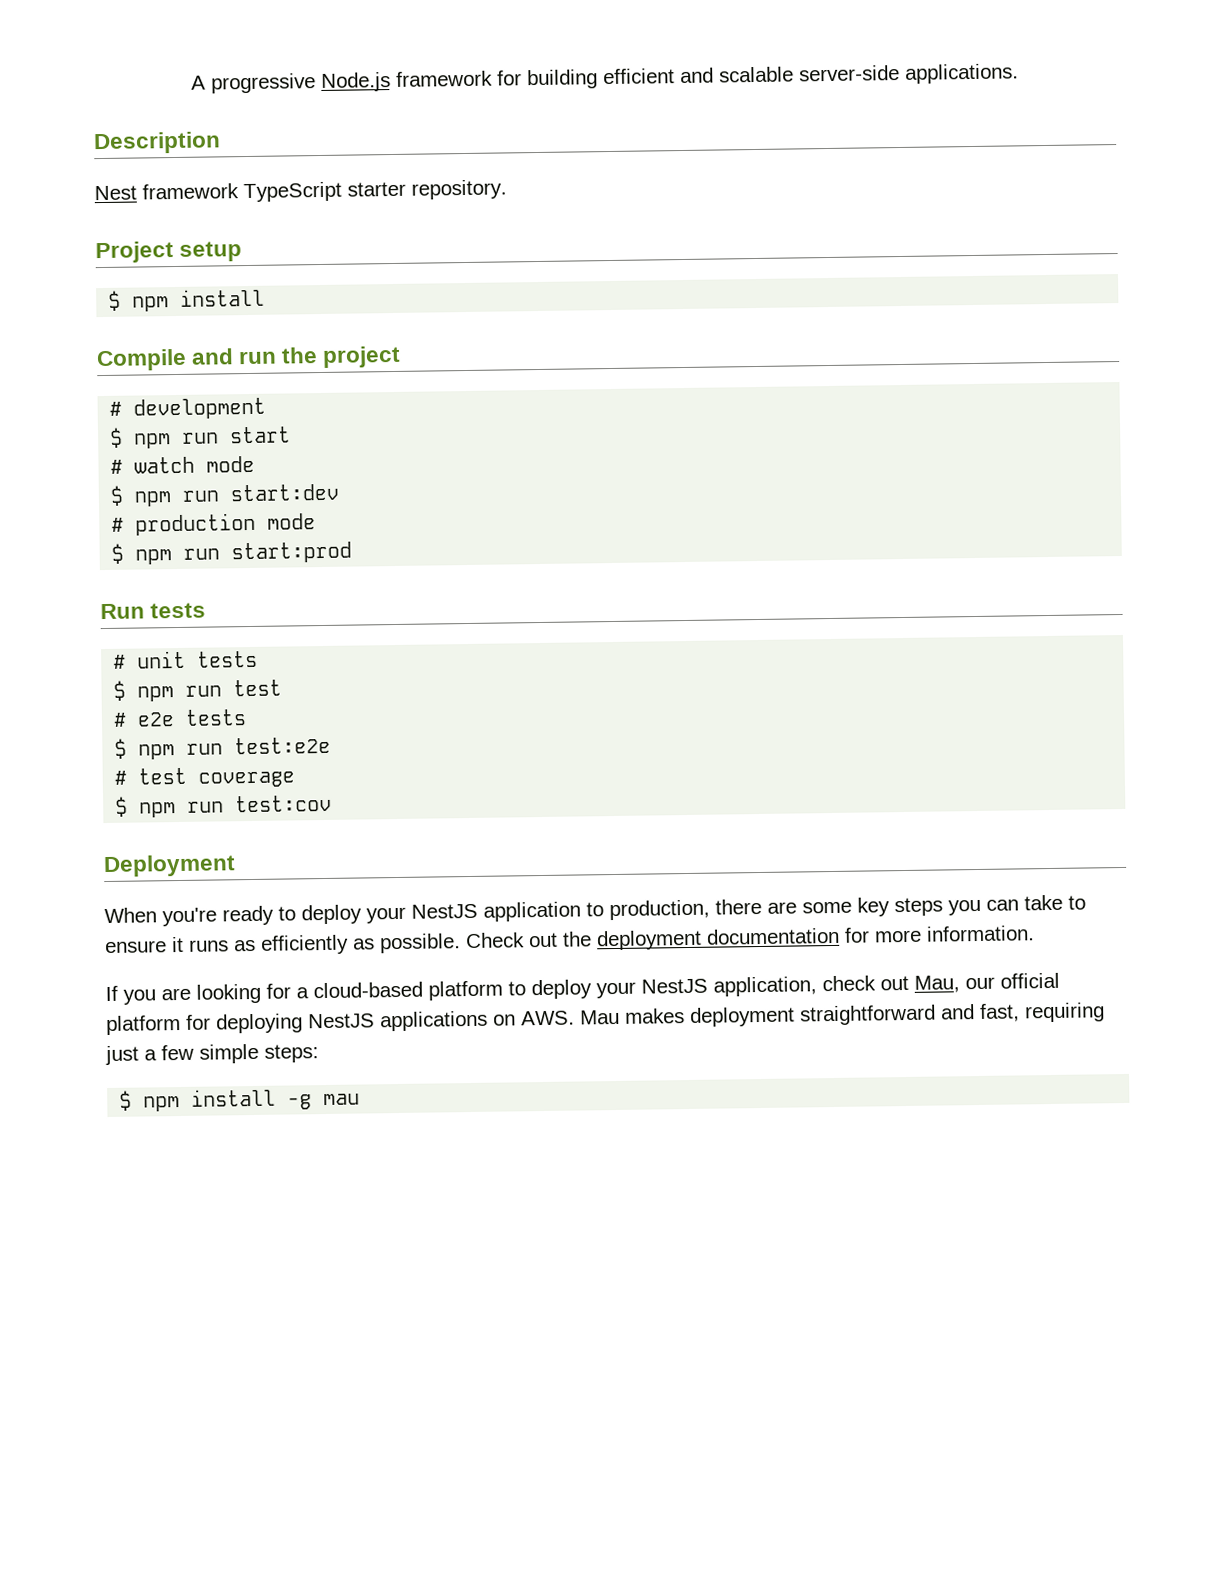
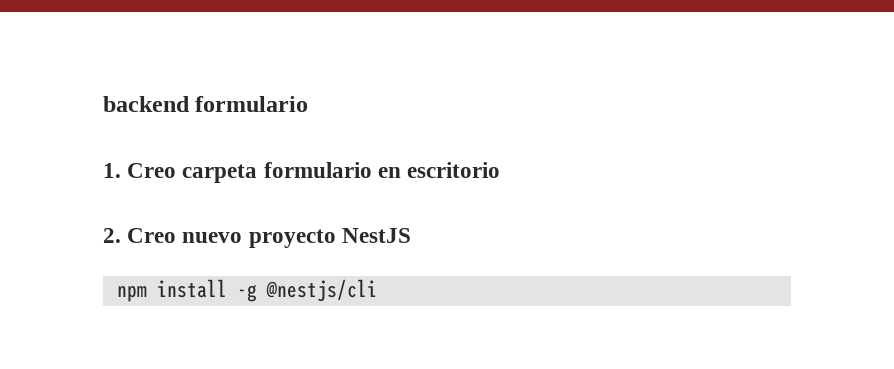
- A progressive Node.js framework for building efficient and scalable server-side applications.
- Description
- Nest framework TypeScript starter repository.
- Project setup
- $ npm install
- Compile and run the project
- # development
- $ npm run start
- # watch mode
- $ npm run start:dev
- # production mode
- $ npm run start:prod
- Run tests
- # unit tests
- $ npm run test
- # e2e tests
- $ npm run test:e2e
- # test coverage
- $ npm run test:cov
- Deployment
- When you're ready to deploy your NestJS application to production, there are some key steps you can take to ensure it runs as efficiently as possible. Check out the deployment documentation for more information.
- If you are looking for a cloud-based platform to deploy your NestJS application, check out Mau, our official platform for deploying NestJS applications on AWS. Mau makes deployment straightforward and fast, requiring just a few simple steps:
- $ npm install -g mau
+ backend formulario
+ 1. Creo carpeta formulario en escritorio
+ 2. Creo nuevo proyecto NestJS
+ npm install -g @nestjs/cli

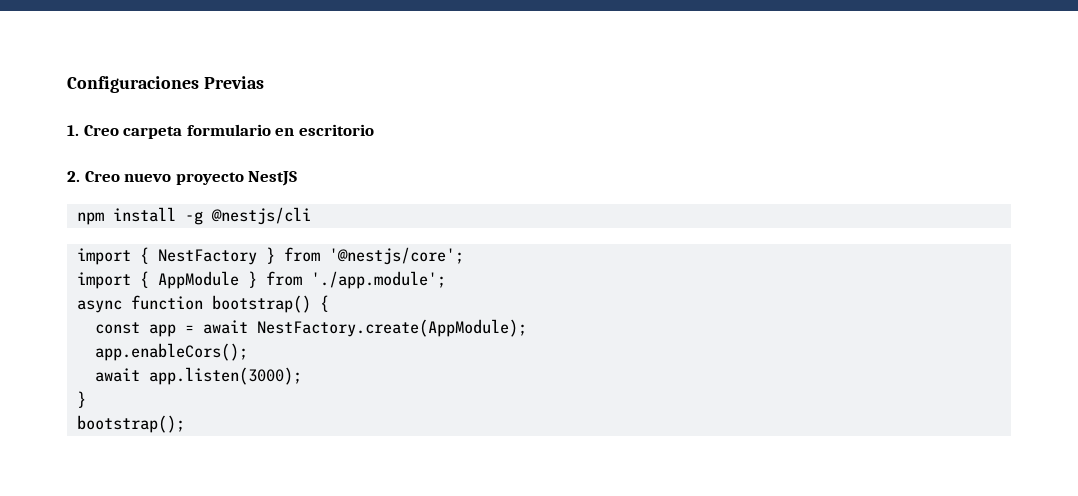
- backend formulario
+ Configuraciones Previas
+ import { NestFactory } from '@nestjs/core';
+ import { AppModule } from './app.module';
+ async function bootstrap() {
+ const app = await NestFactory.create(AppModule);
+ app.enableCors();
+ await app.listen(3000);
+ }
+ bootstrap();

